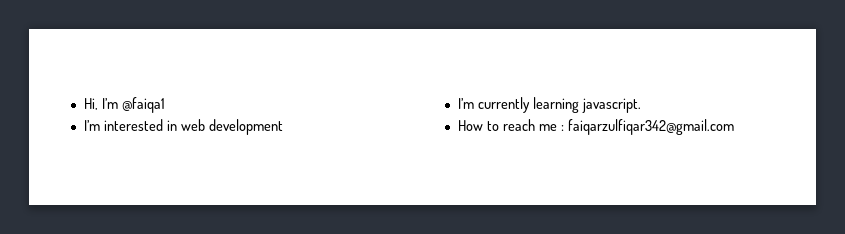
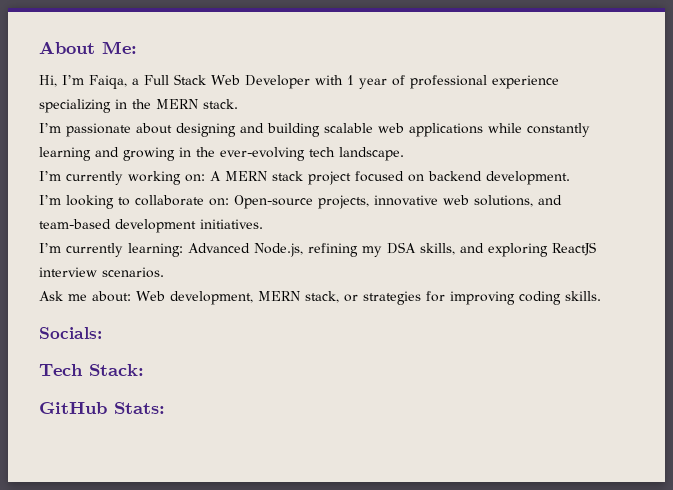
- Hi, I’m @faiqa1
- I’m interested in web development
- I’m currently learning javascript.
- How to reach me : faiqarzulfiqar342@gmail.com
+ About Me:
+ Hi, I’m Faiqa, a Full Stack Web Developer with 1 year of professional experience specializing in the MERN stack.
+ I’m passionate about designing and building scalable web applications while constantly learning and growing in the ever-evolving tech landscape.
+ I’m currently working on: A MERN stack project focused on backend development.
+ I’m looking to collaborate on: Open-source projects, innovative web solutions, and team-based development initiatives.
+ I’m currently learning: Advanced Node.js, refining my DSA skills, and exploring ReactJS interview scenarios.
+ Ask me about: Web development, MERN stack, or strategies for improving coding skills.
+ Socials:
+ Tech Stack:
+ GitHub Stats:

